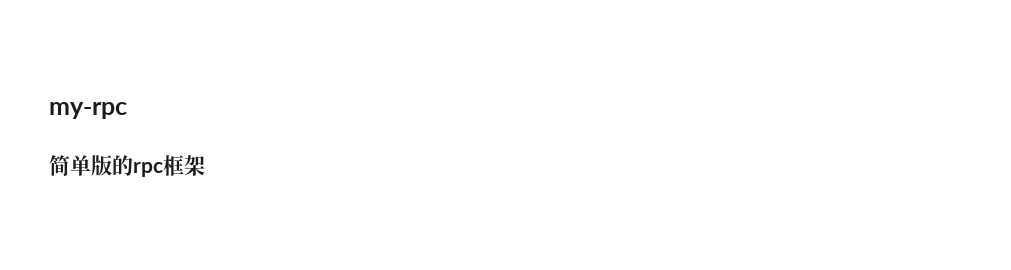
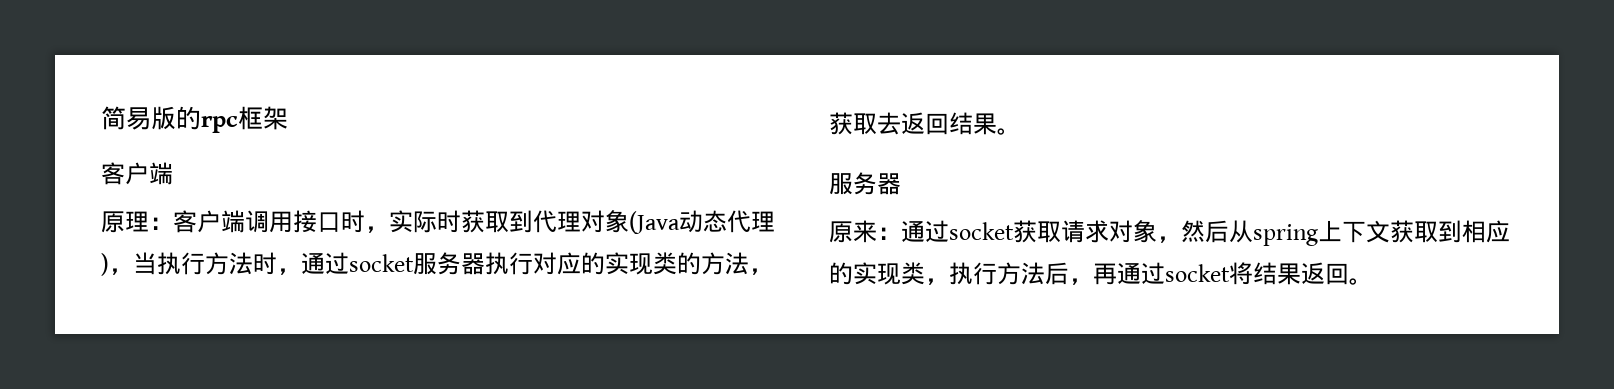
- my-rpc
- 简单版的rpc框架
+ 简易版的rpc框架
+ 客户端
+ 原理：客户端调用接口时，实际时获取到代理对象(Java动态代理)，当执行方法时，通过socket服务器执行对应的实现类的方法，获取去返回结果。
+ 服务器
+ 原来：通过socket获取请求对象，然后从spring上下文获取到相应的实现类，执行方法后，再通过socket将结果返回。

